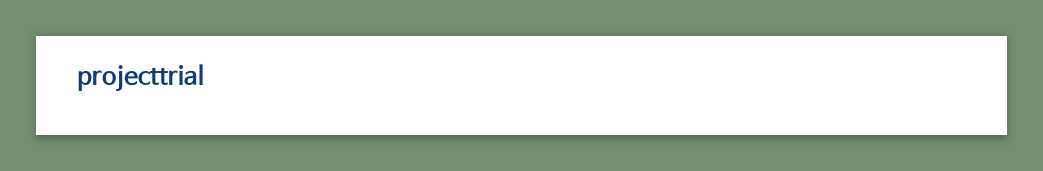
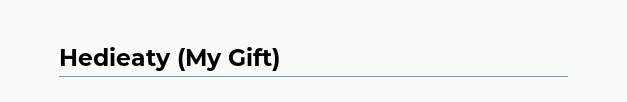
- projecttrial
+ Hedieaty (My Gift)

